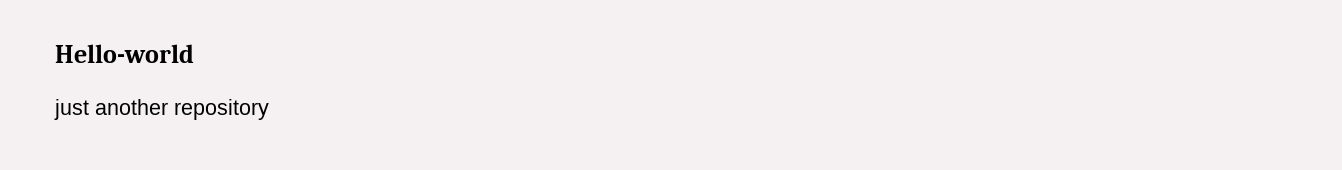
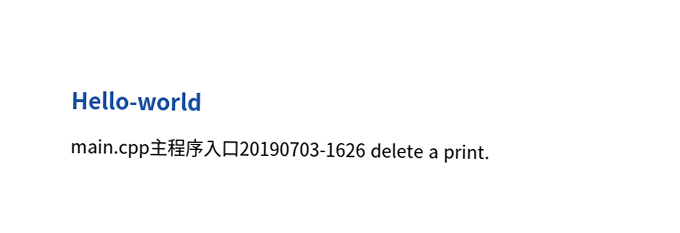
- just another repository
+ main.cpp主程序入口20190703-1626 delete a print.

